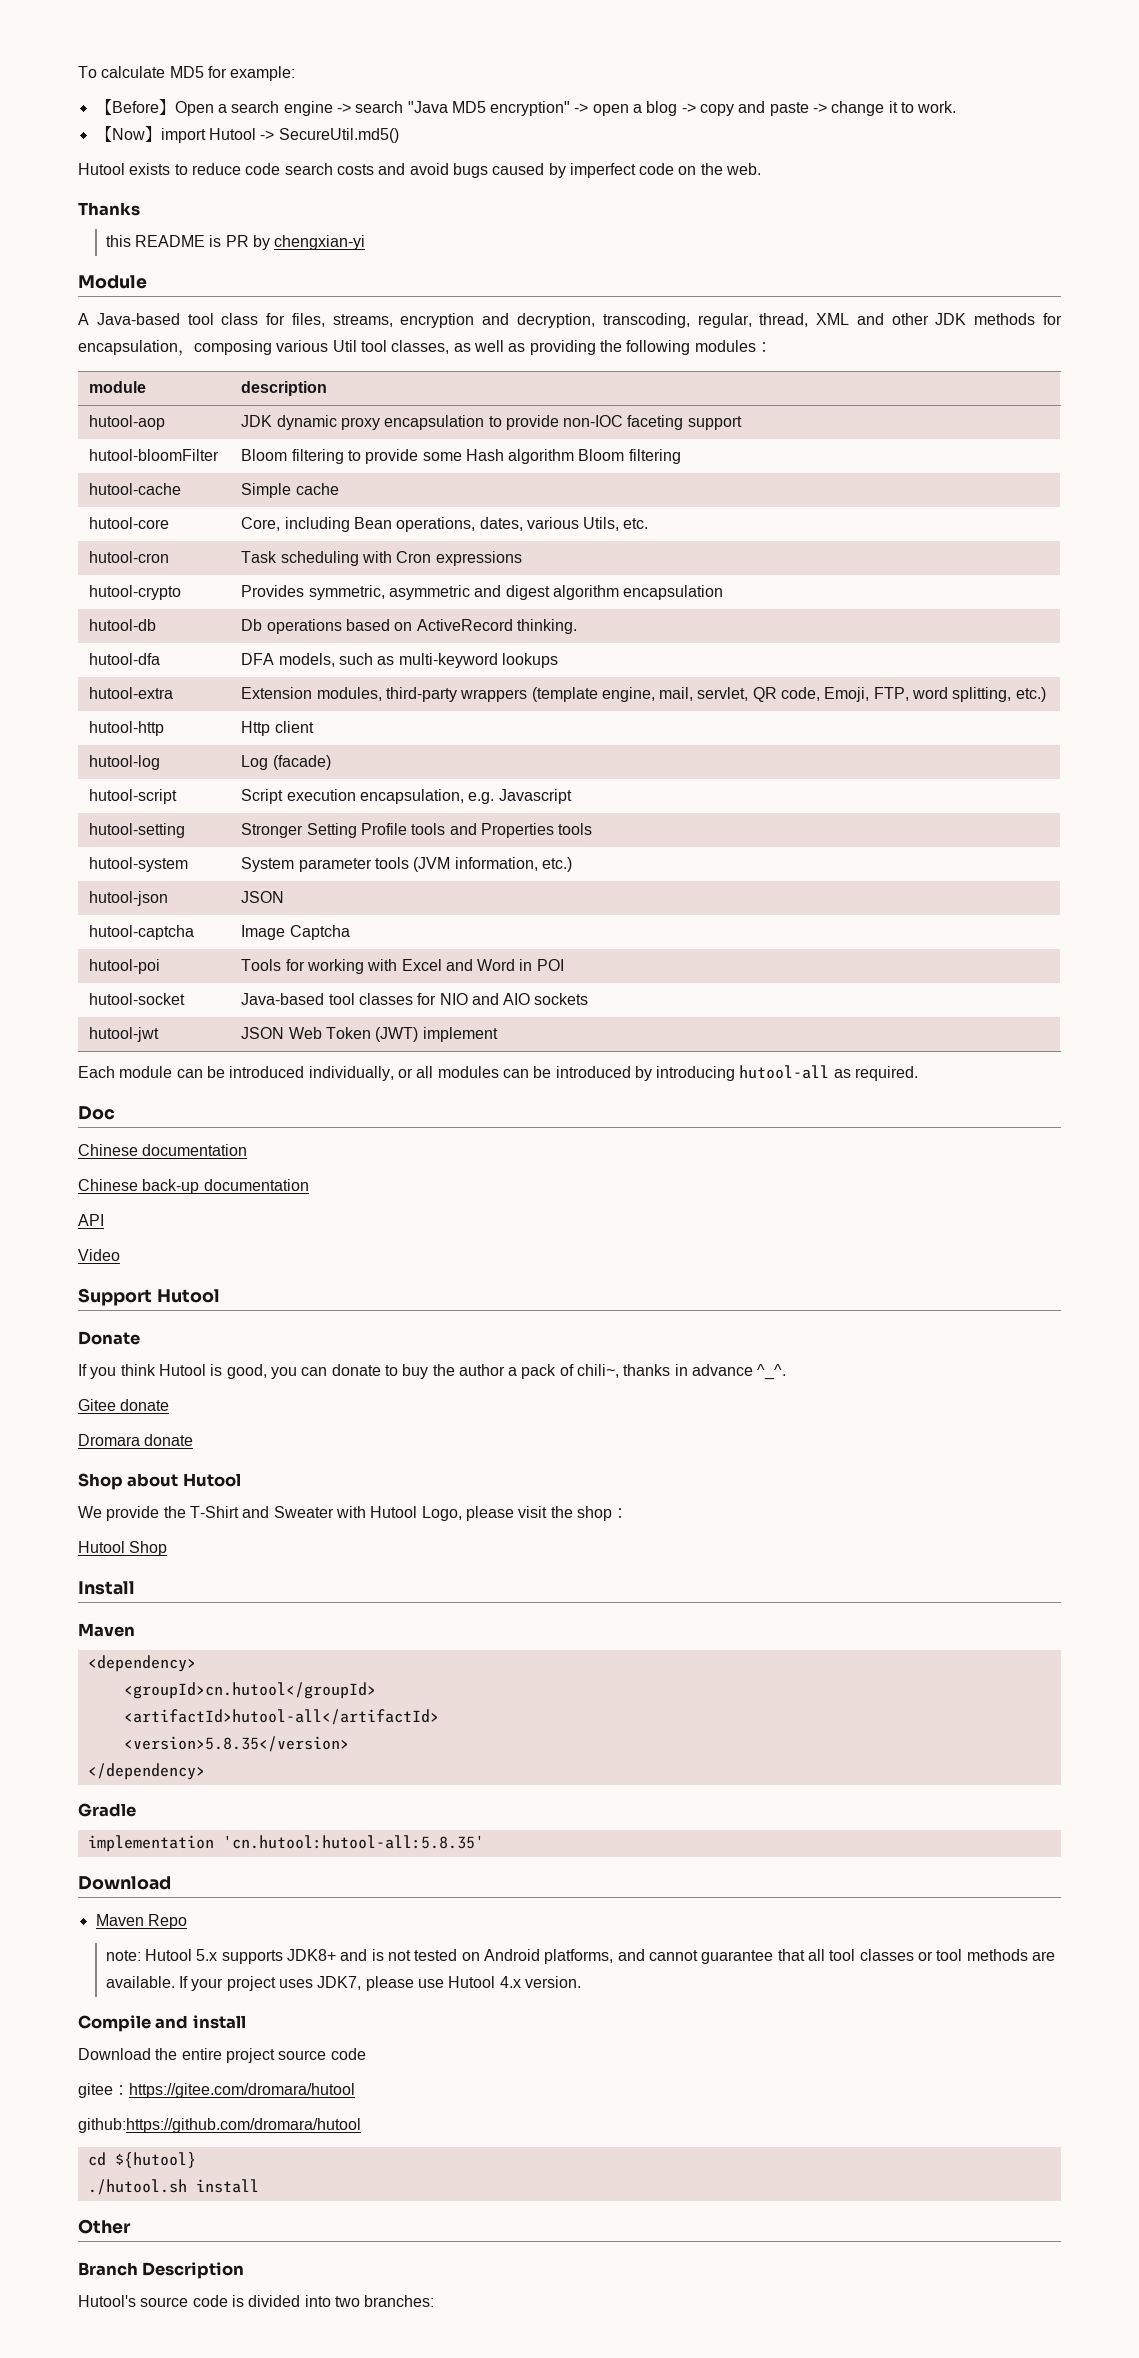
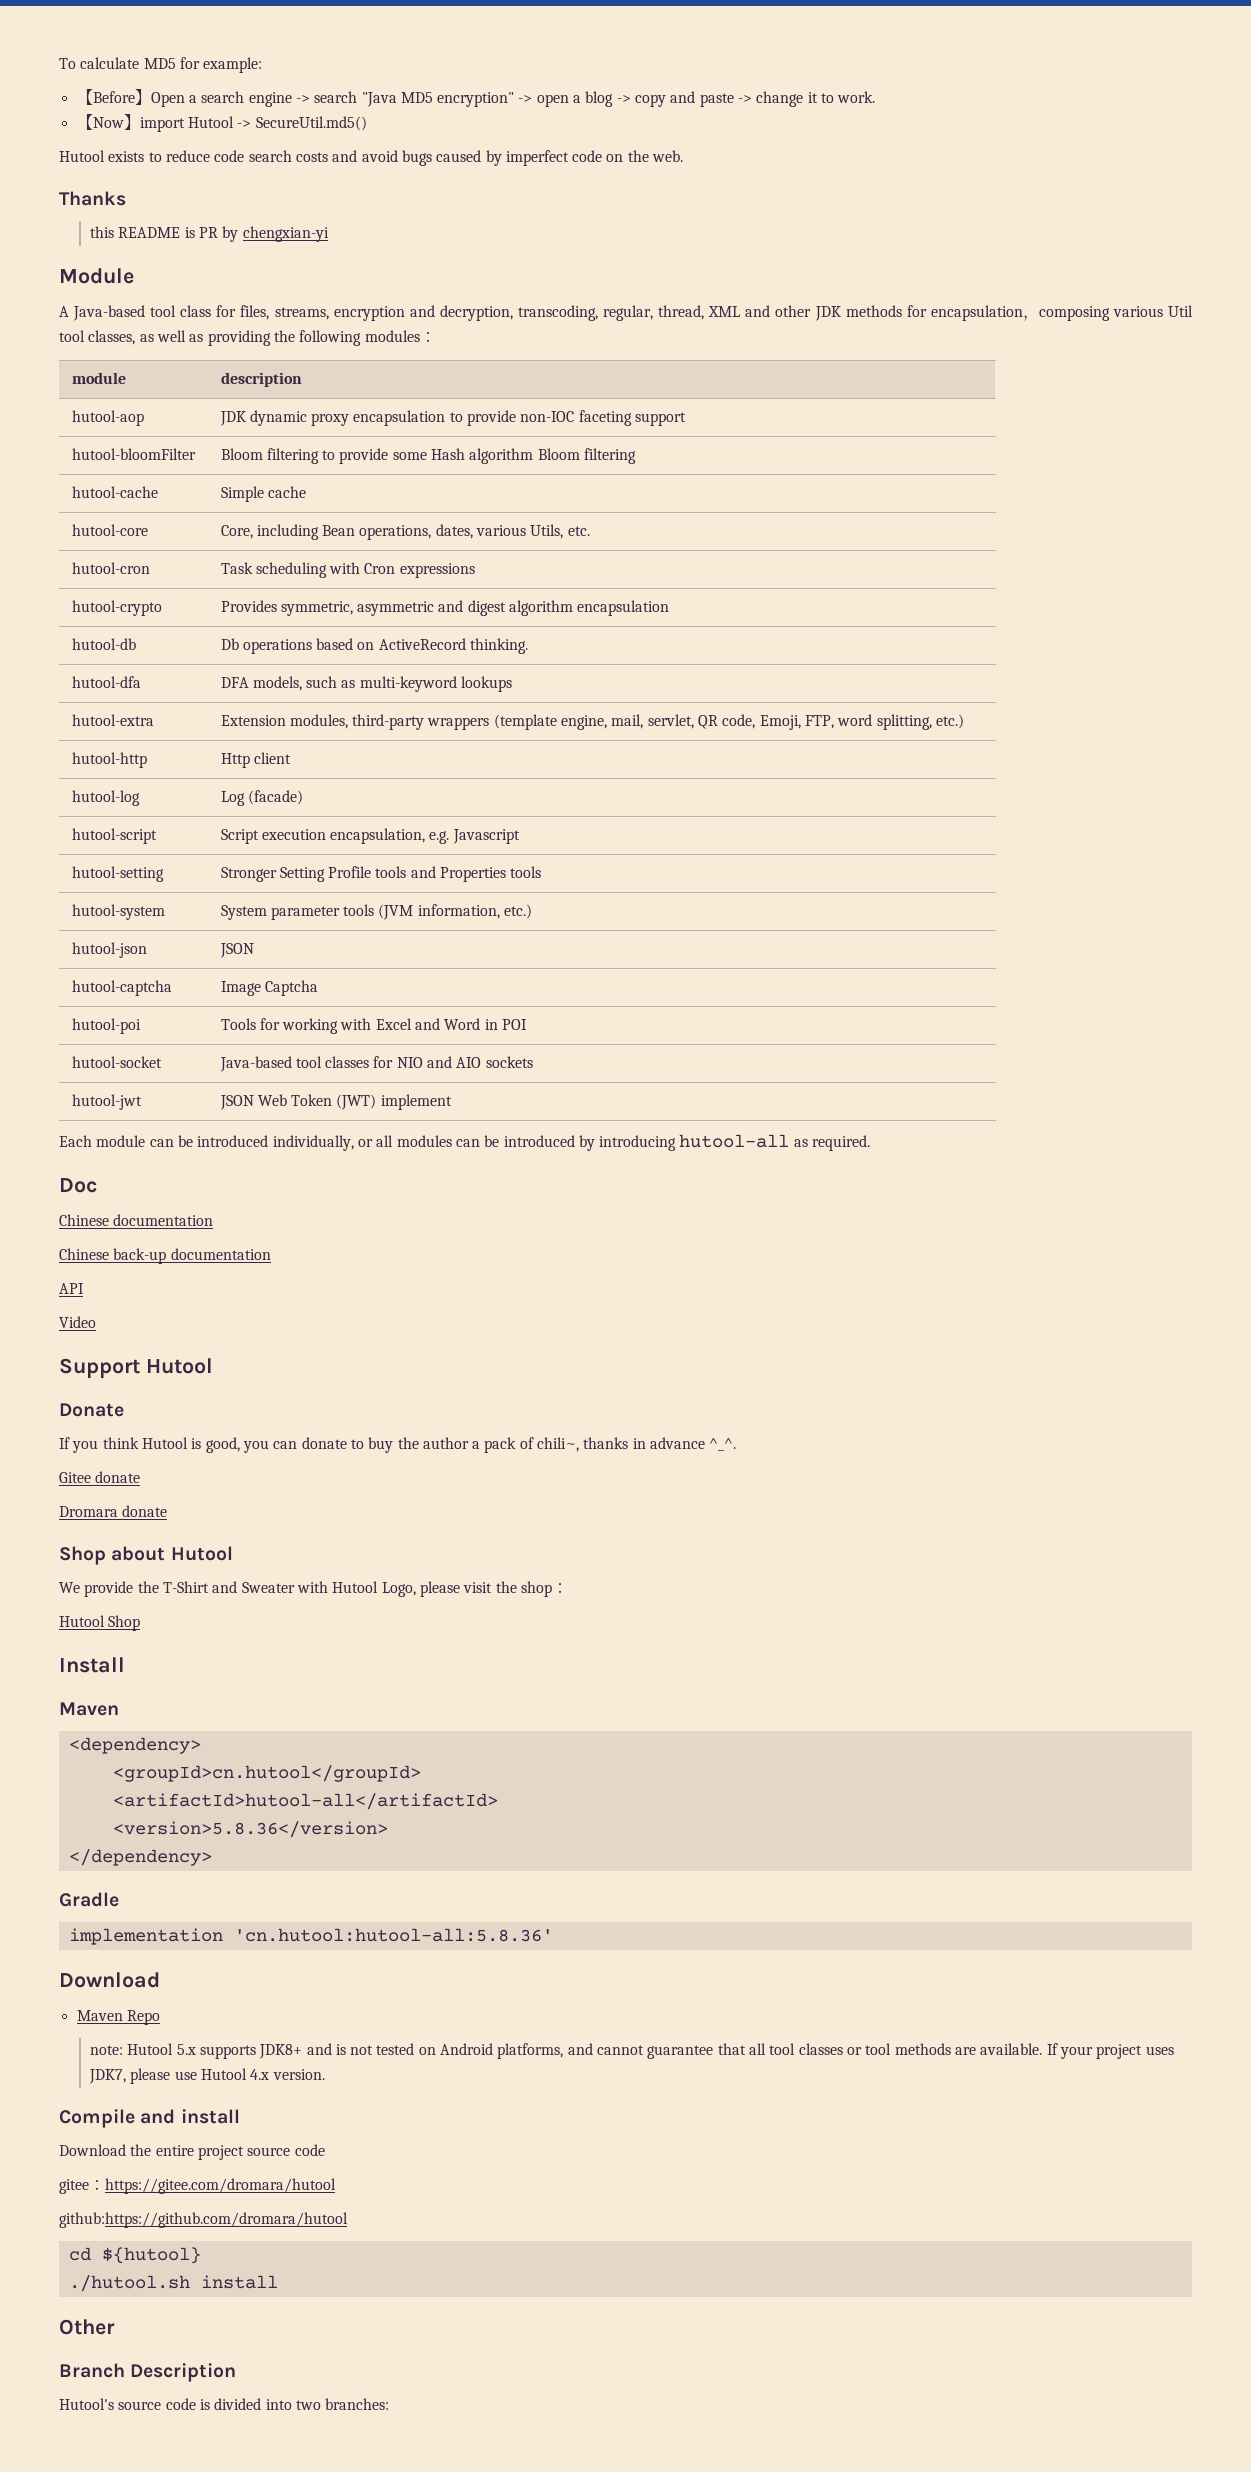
- <version>5.8.35</version>
+ <version>5.8.36</version>
- implementation 'cn.hutool:hutool-all:5.8.35'
+ implementation 'cn.hutool:hutool-all:5.8.36'

